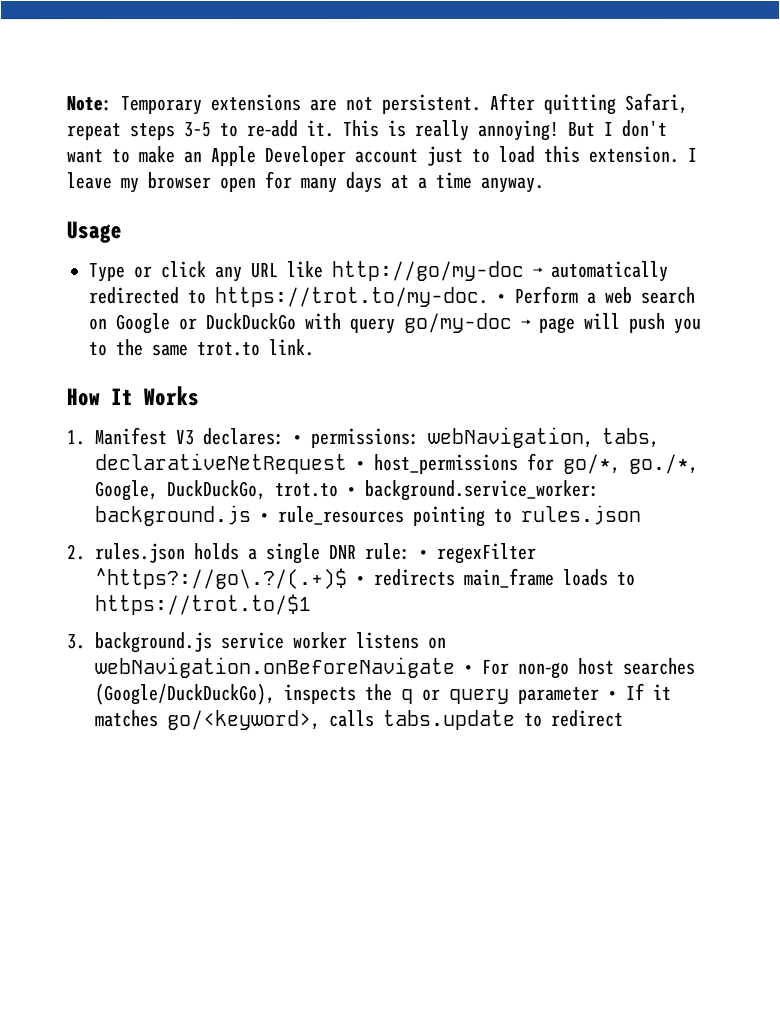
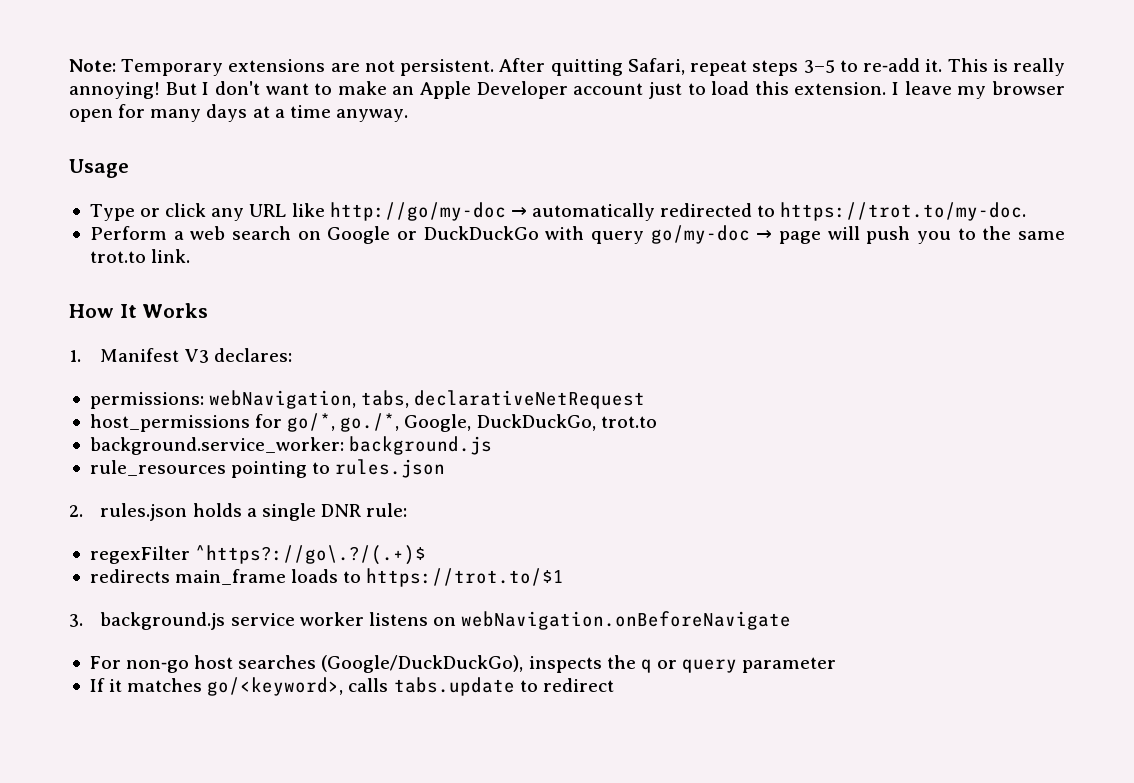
- Type or click any URL like http://go/my-doc → automatically redirected to https://trot.to/my-doc. • Perform a web search on Google or DuckDuckGo with query go/my-doc → page will push you to the same trot.to link.
+ Type or click any URL like http://go/my-doc → automatically redirected to https://trot.to/my-doc.
+ Perform a web search on Google or DuckDuckGo with query go/my-doc → page will push you to the same trot.to link.
- 1. Manifest V3 declares: • permissions: webNavigation, tabs, declarativeNetRequest • host_permissions for go/*, go./*, Google, DuckDuckGo, trot.to • background.service_worker: background.js • rule_resources pointing to rules.json
+ 1. Manifest V3 declares:
+ permissions: webNavigation, tabs, declarativeNetRequest
+ host_permissions for go/*, go./*, Google, DuckDuckGo, trot.to
+ background.service_worker: background.js
+ rule_resources pointing to rules.json
- 2. rules.json holds a single DNR rule: • regexFilter ^https?://go\.?/(.+)$ • redirects main_frame loads to https://trot.to/$1
+ 2. rules.json holds a single DNR rule:
+ regexFilter ^https?://go\.?/(.+)$
+ redirects main_frame loads to https://trot.to/$1
- 3. background.js service worker listens on webNavigation.onBeforeNavigate • For non‐go host searches (Google/DuckDuckGo), inspects the q or query parameter • If it matches go/<keyword>, calls tabs.update to redirect
+ 3. background.js service worker listens on webNavigation.onBeforeNavigate
+ For non‐go host searches (Google/DuckDuckGo), inspects the q or query parameter
+ If it matches go/<keyword>, calls tabs.update to redirect

